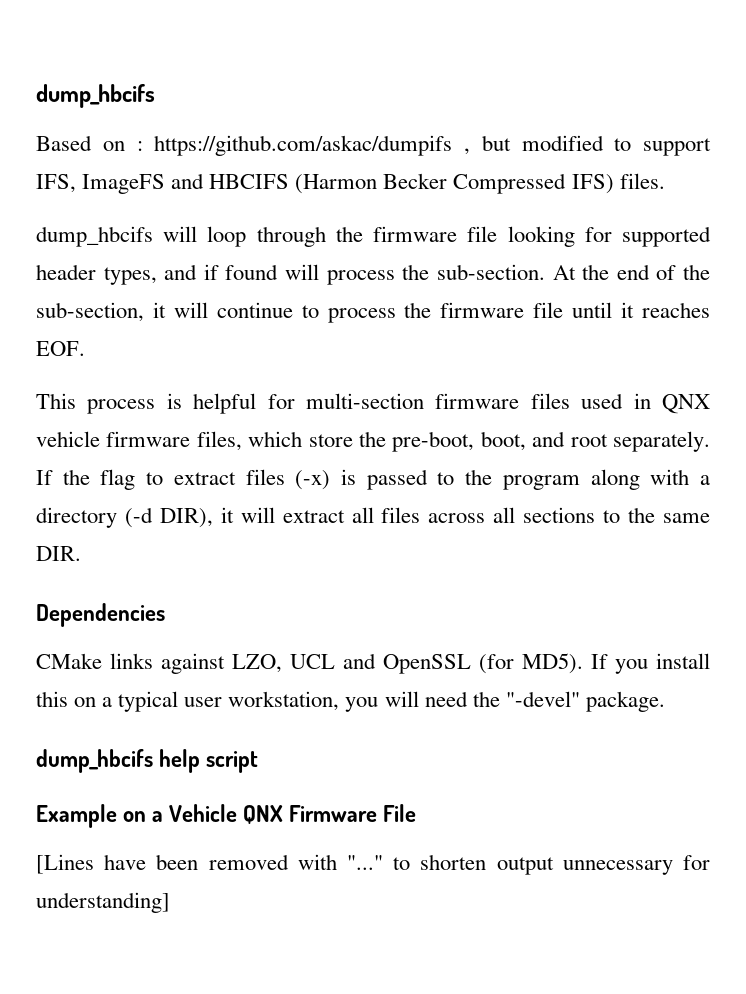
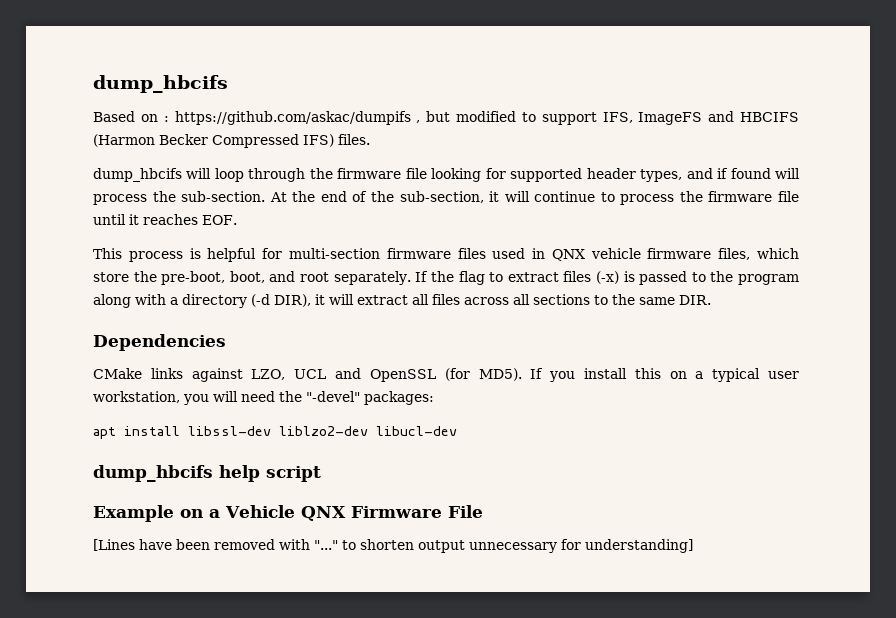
- If you install this on a typical user workstation, you will need the "-devel" package.
+ If you install this on a typical user workstation, you will need the "-devel" packages:
+ apt install libssl-dev liblzo2-dev libucl-dev

